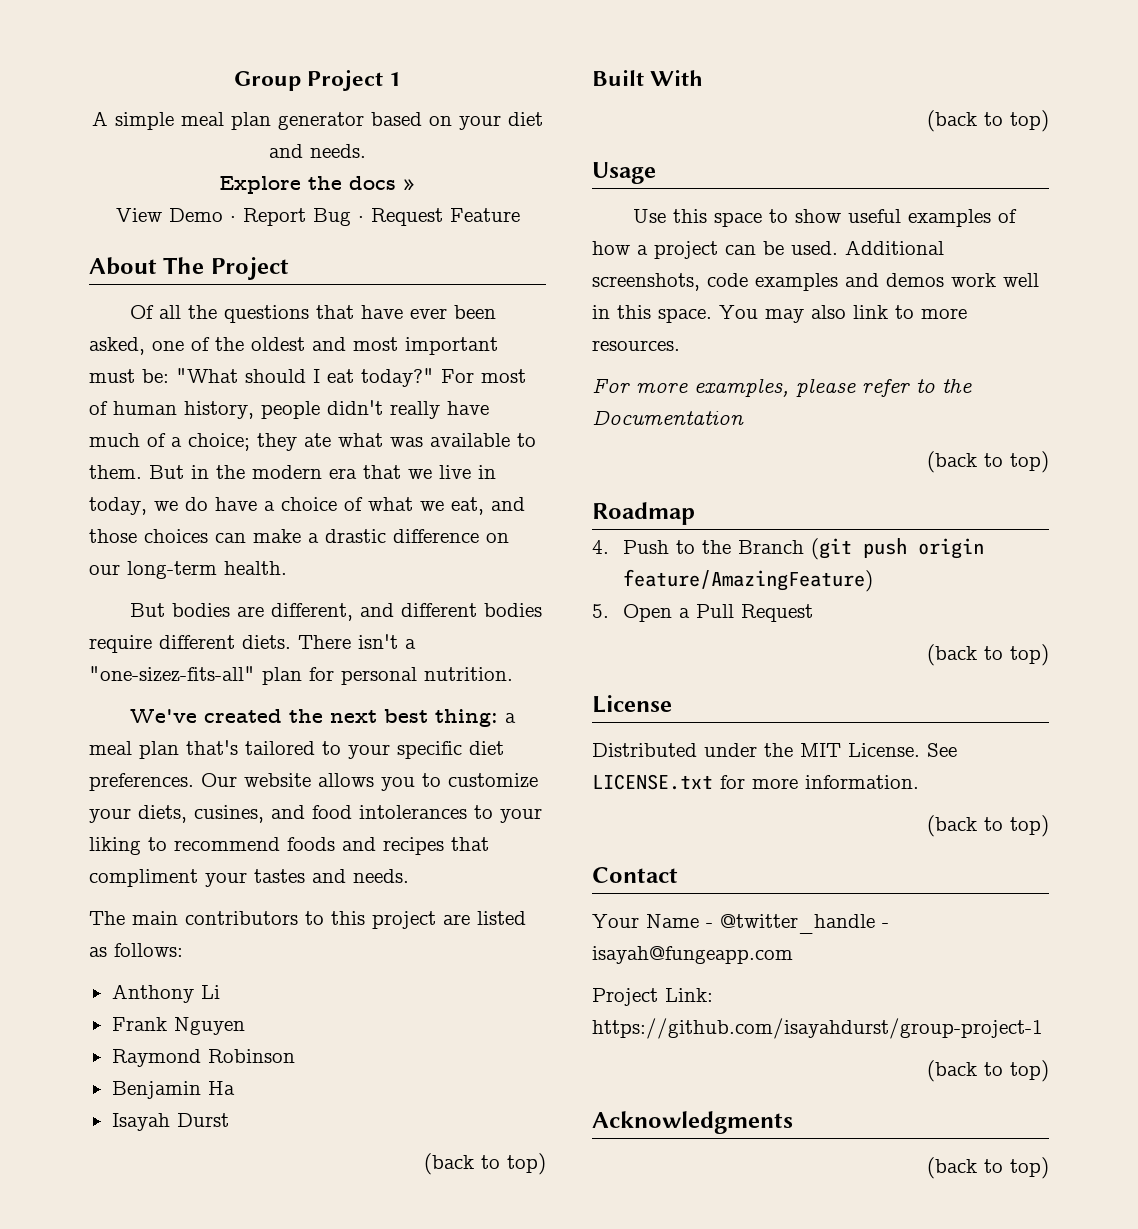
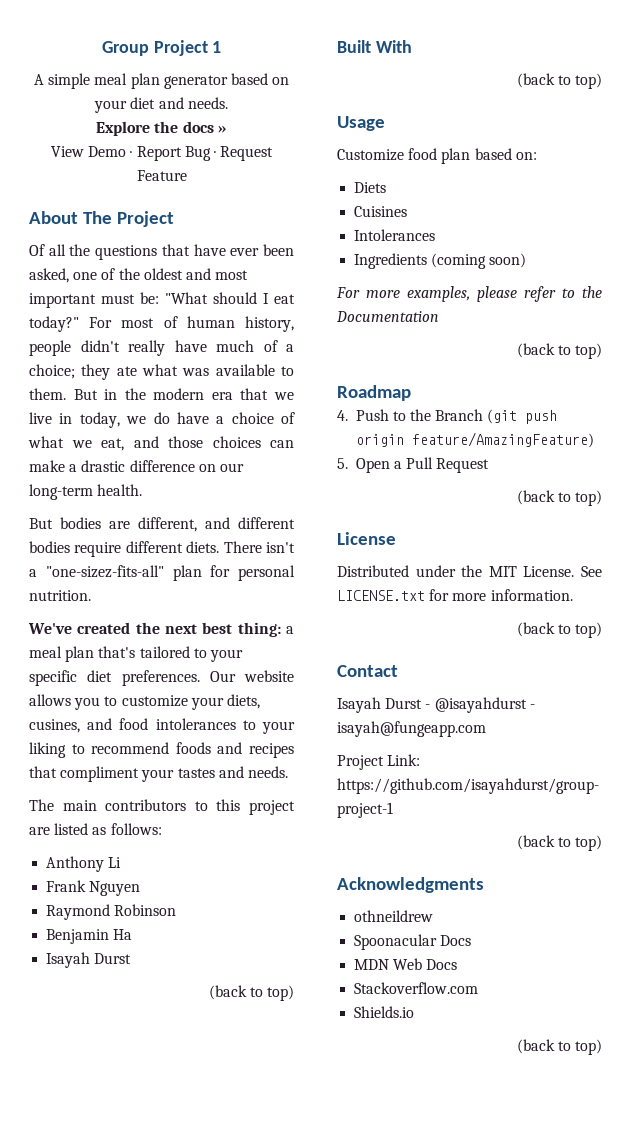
- Use this space to show useful examples of how a project can be used. Additional screenshots, code examples and demos work well in this space. You may also link to more resources.
+ Customize food plan based on:
+ Diets
+ Cuisines
+ Intolerances
+ Ingredients (coming soon)
- Your Name - @twitter_handle - isayah@fungeapp.com
+ Isayah Durst - @isayahdurst - isayah@fungeapp.com
+ othneildrew
+ Spoonacular Docs
+ MDN Web Docs
+ Stackoverflow.com
+ Shields.io

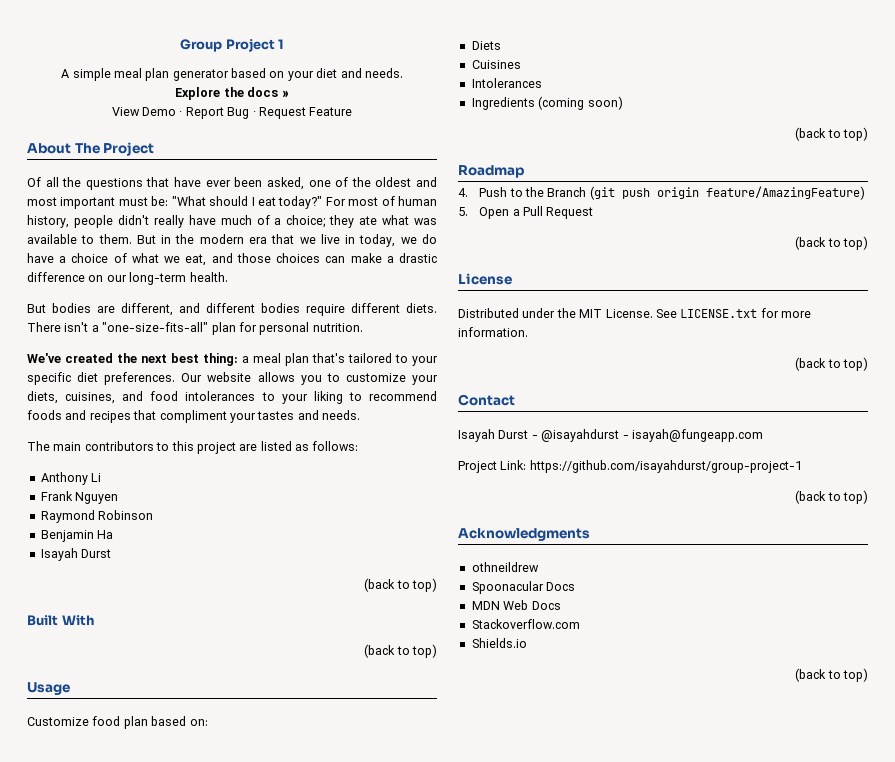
- There isn't a "one-sizez-fits-all" plan for personal nutrition.
+ There isn't a "one-size-fits-all" plan for personal nutrition.
- Our website allows you to customize your diets, cusines, and food intolerances to your liking to recommend foods and recipes that compliment your tastes and needs.
+ Our website allows you to customize your diets, cuisines, and food intolerances to your liking to recommend foods and recipes that compliment your tastes and needs.
- For more examples, please refer to the Documentation

